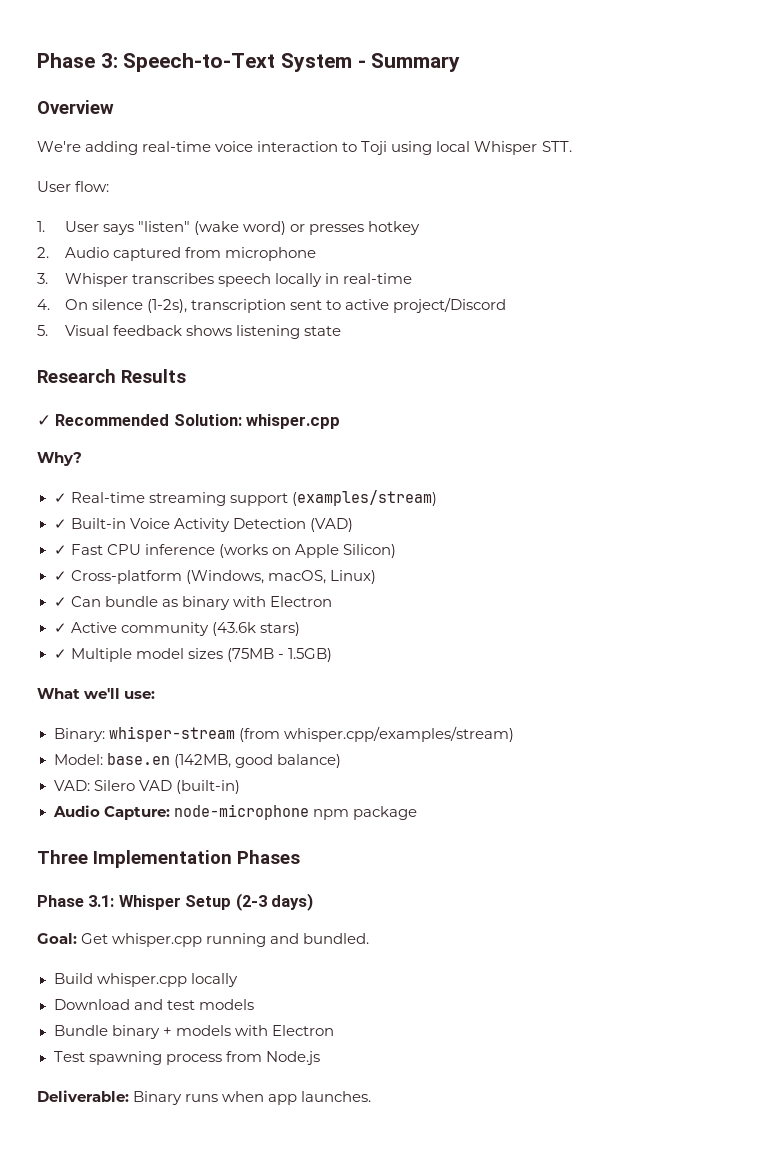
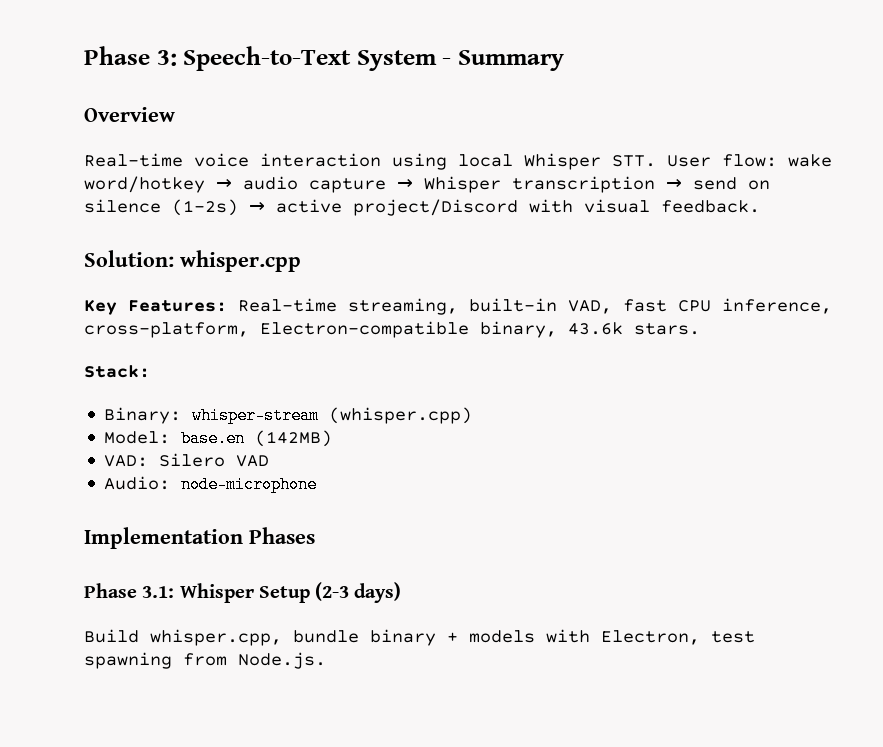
- We're adding real-time voice interaction to Toji using local Whisper STT.
- User flow:
- 1. User says "listen" (wake word) or presses hotkey
- 2. Audio captured from microphone
- 3. Whisper transcribes speech locally in real-time
- 4. On silence (1-2s), transcription sent to active project/Discord
- 5. Visual feedback shows listening state
- Research Results
- ✓ Recommended Solution: whisper.cpp
- Why?
- ✓ Real-time streaming support (examples/stream)
- ✓ Built-in Voice Activity Detection (VAD)
- ✓ Fast CPU inference (works on Apple Silicon)
- ✓ Cross-platform (Windows, macOS, Linux)
- ✓ Can bundle as binary with Electron
- ✓ Active community (43.6k stars)
- ✓ Multiple model sizes (75MB - 1.5GB)
- What we'll use:
+ Real-time voice interaction using local Whisper STT. User flow: wake word/hotkey → audio capture → Whisper transcription → send on silence (1-2s) → active project/Discord with visual feedback.
+ Solution: whisper.cpp
+ Key Features: Real-time streaming, built-in VAD, fast CPU inference, cross-platform, Electron-compatible binary, 43.6k stars.
+ Stack:
- Binary: whisper-stream (from whisper.cpp/examples/stream)
+ Binary: whisper-stream (whisper.cpp)
- Model: base.en (142MB, good balance)
+ Model: base.en (142MB)
- VAD: Silero VAD (built-in)
- Audio Capture: node-microphone npm package
- Three Implementation Phases
+ VAD: Silero VAD
+ Audio: node-microphone
+ Implementation Phases
- Goal: Get whisper.cpp running and bundled.
- Build whisper.cpp locally
- Download and test models
- Bundle binary + models with Electron
- Test spawning process from Node.js
- Deliverable: Binary runs when app launches.
+ Build whisper.cpp, bundle binary + models with Electron, test spawning from Node.js.

